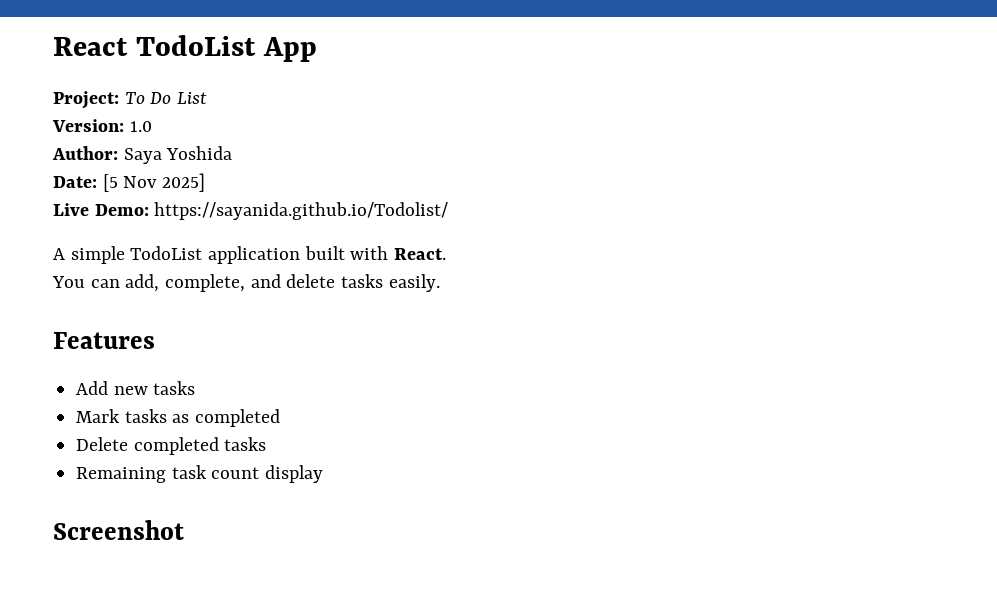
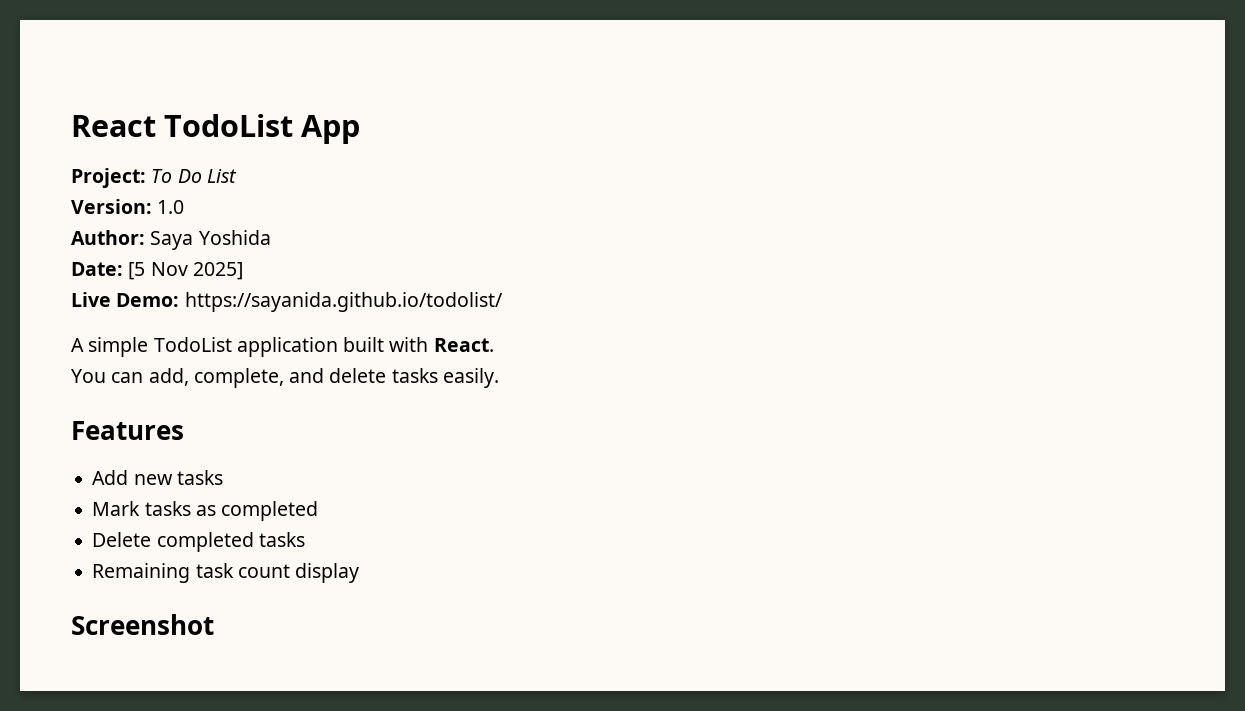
- Live Demo: https://sayanida.github.io/Todolist/
+ Live Demo: https://sayanida.github.io/todolist/

